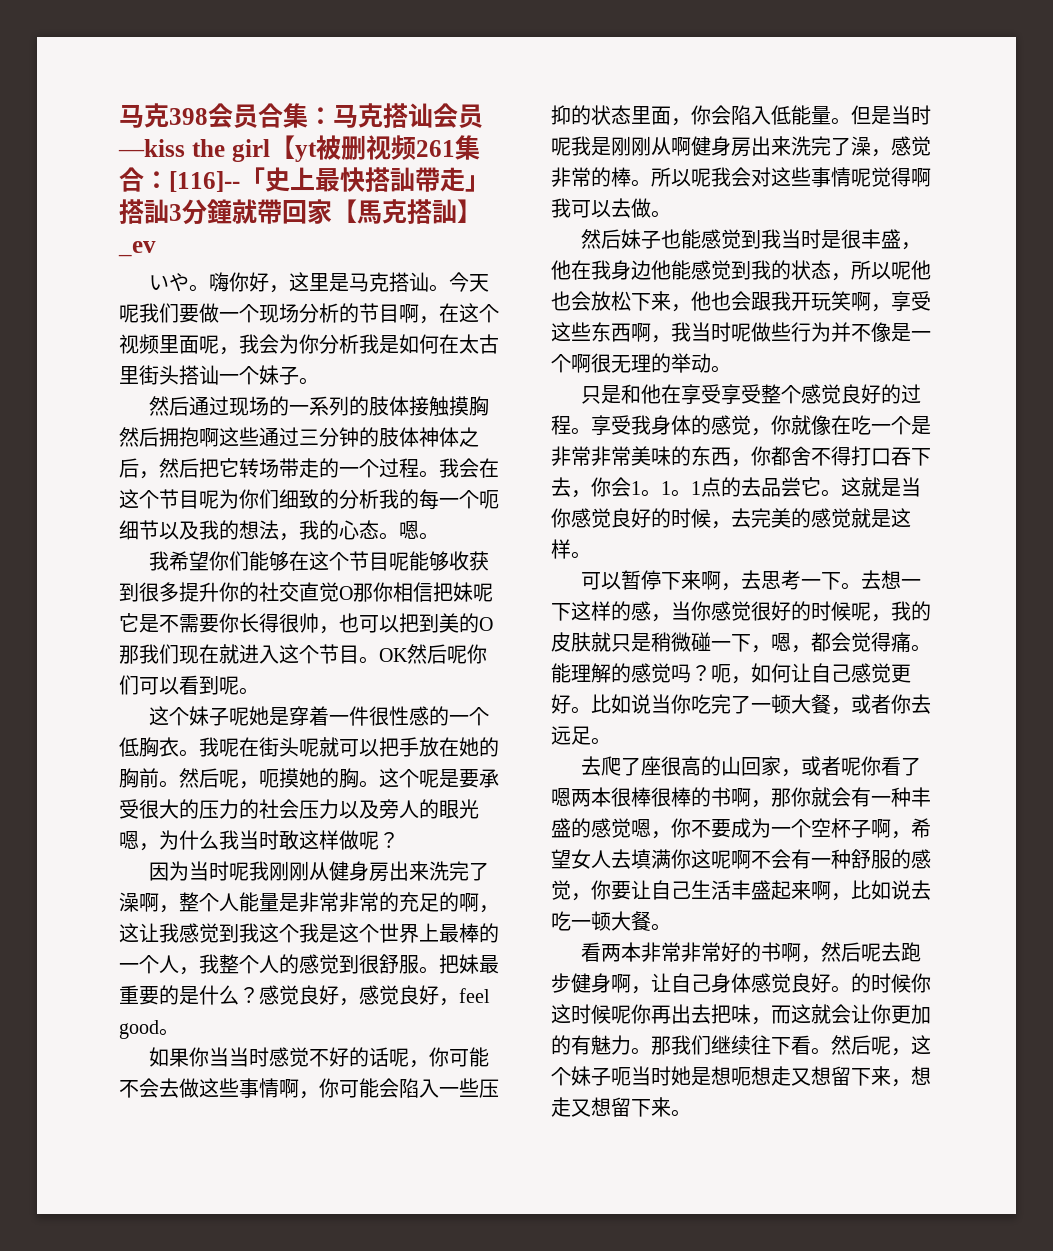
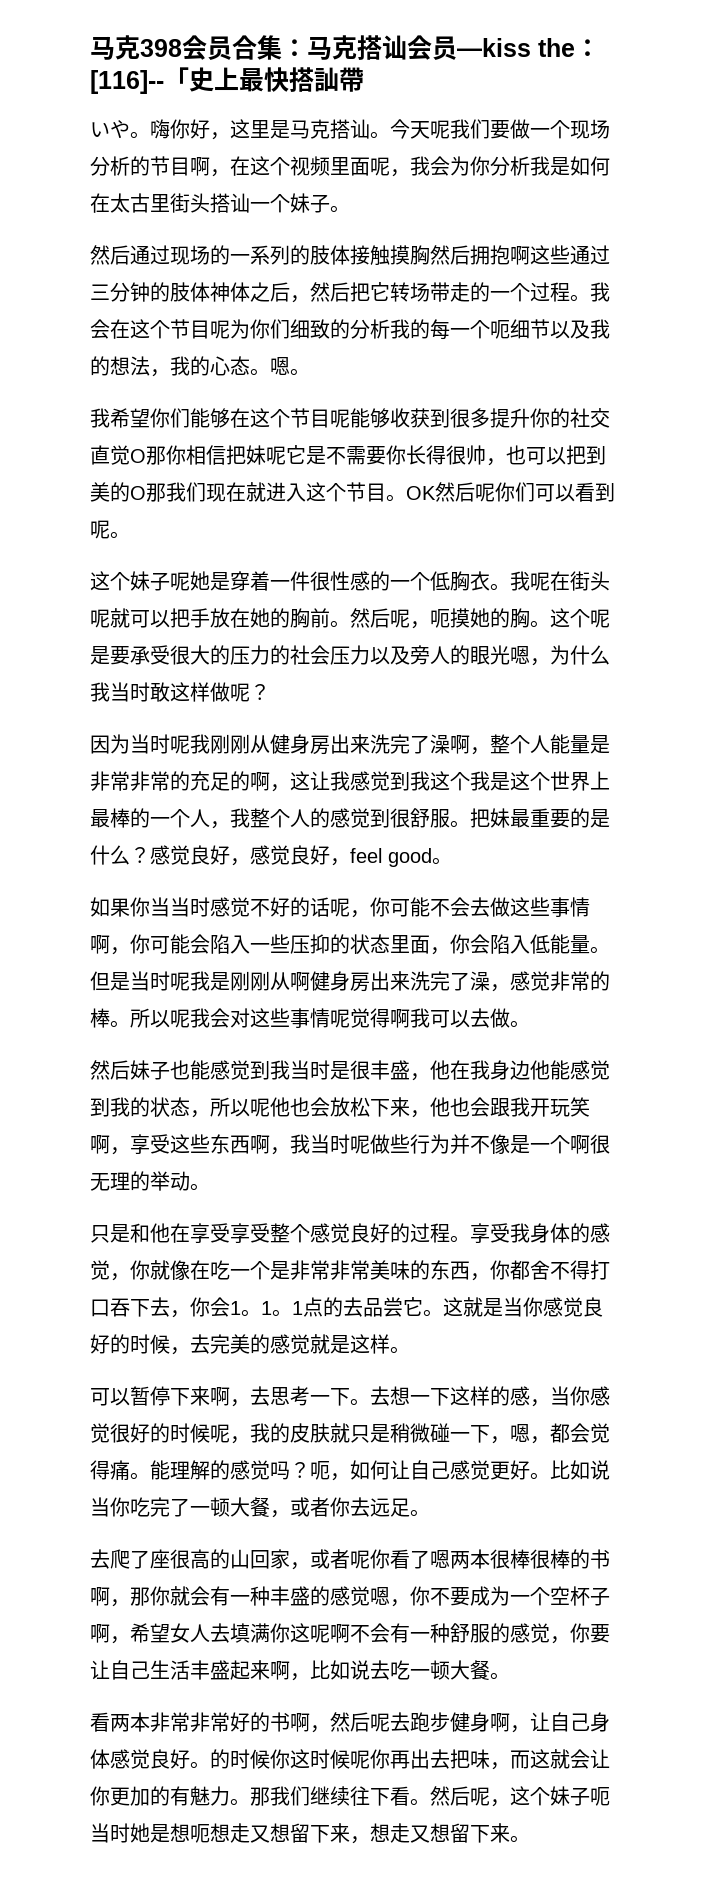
- 马克398会员合集：马克搭讪会员—kiss the girl【yt被删视频261集合：[116]--「史上最快搭訕帶走」搭訕3分鐘就帶回家【馬克搭訕】_ev
+ 马克398会员合集：马克搭讪会员—kiss the：[116]--「史上最快搭訕帶

